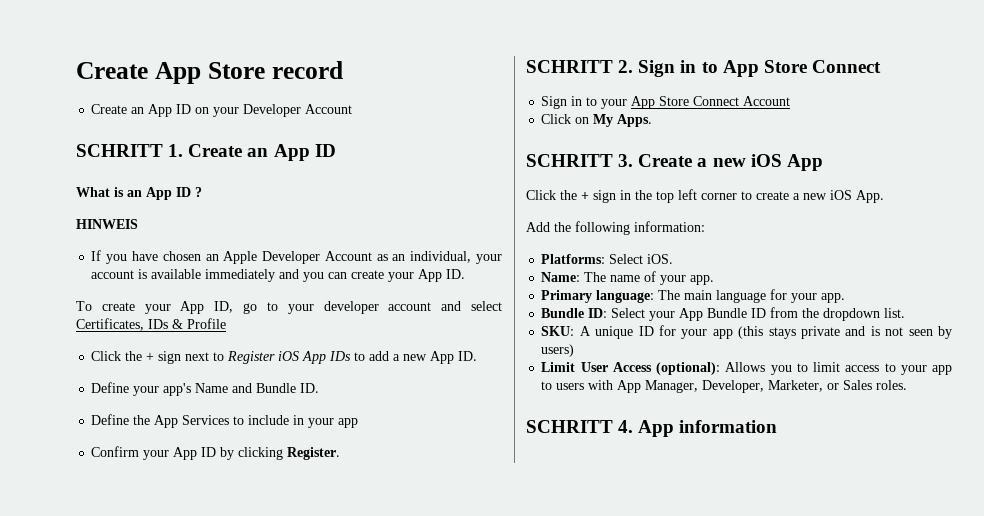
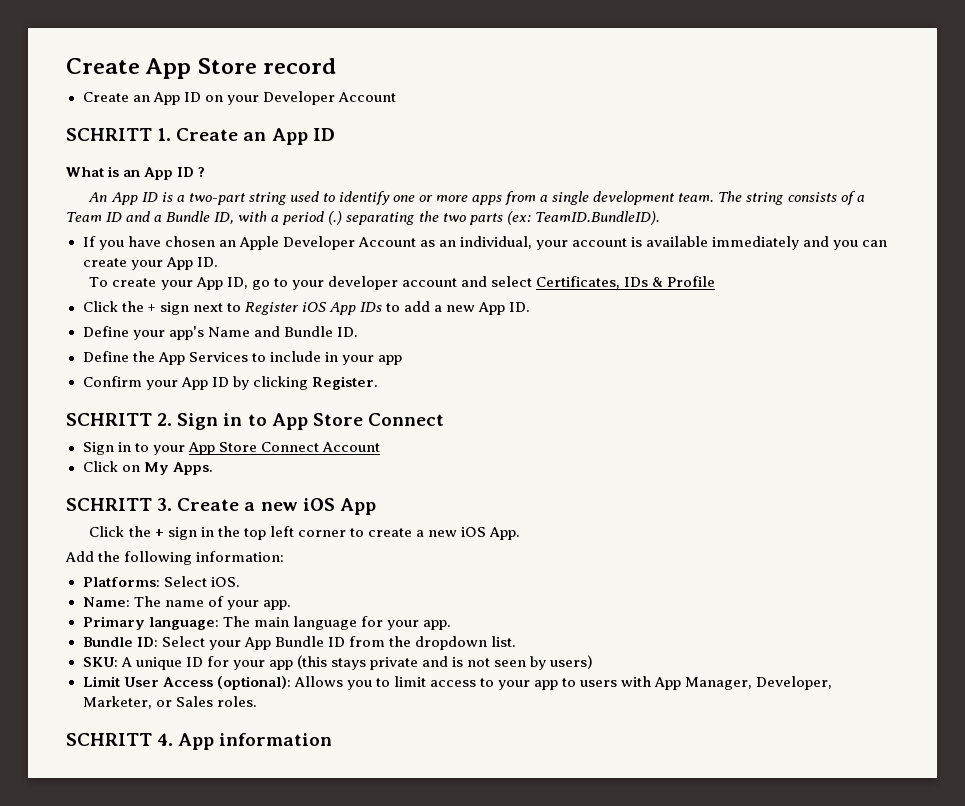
- HINWEIS
+ An App ID is a two-part string used to identify one or more apps from a single development team. The string consists of a Team ID and a Bundle ID, with a period (.) separating the two parts (ex: TeamID.BundleID).

